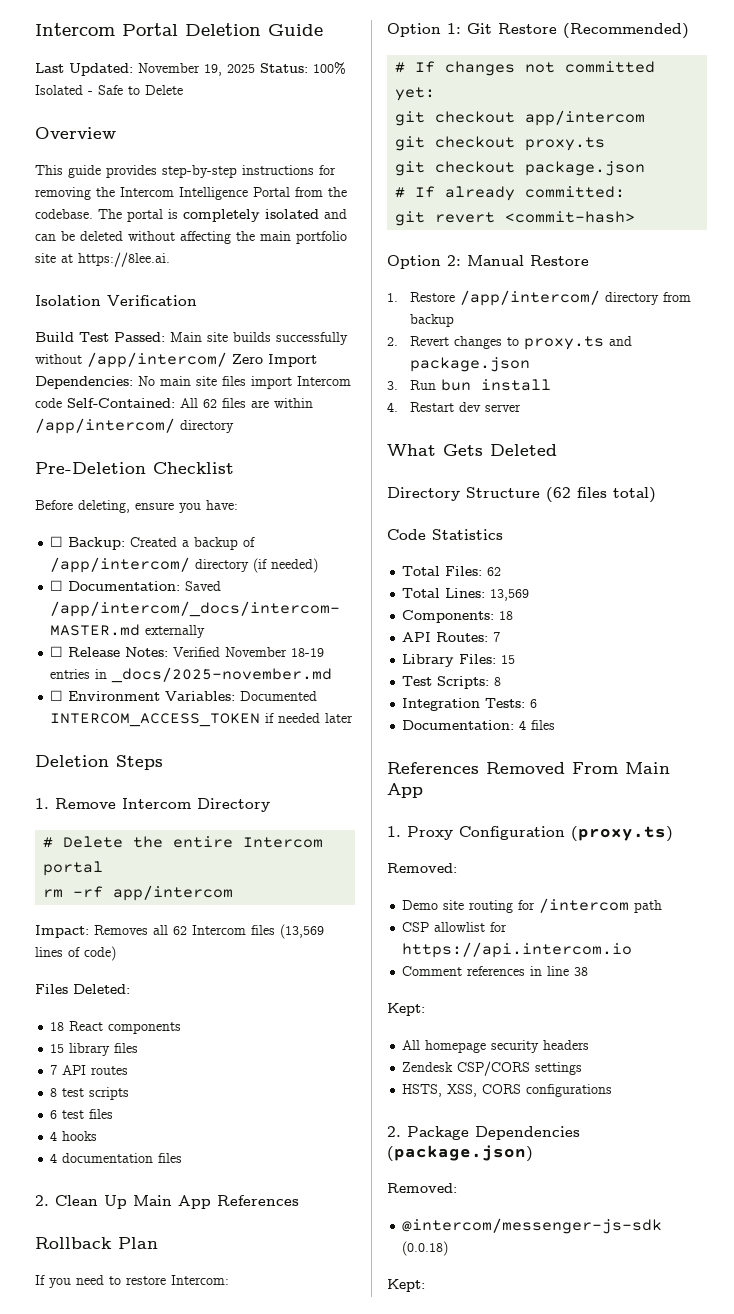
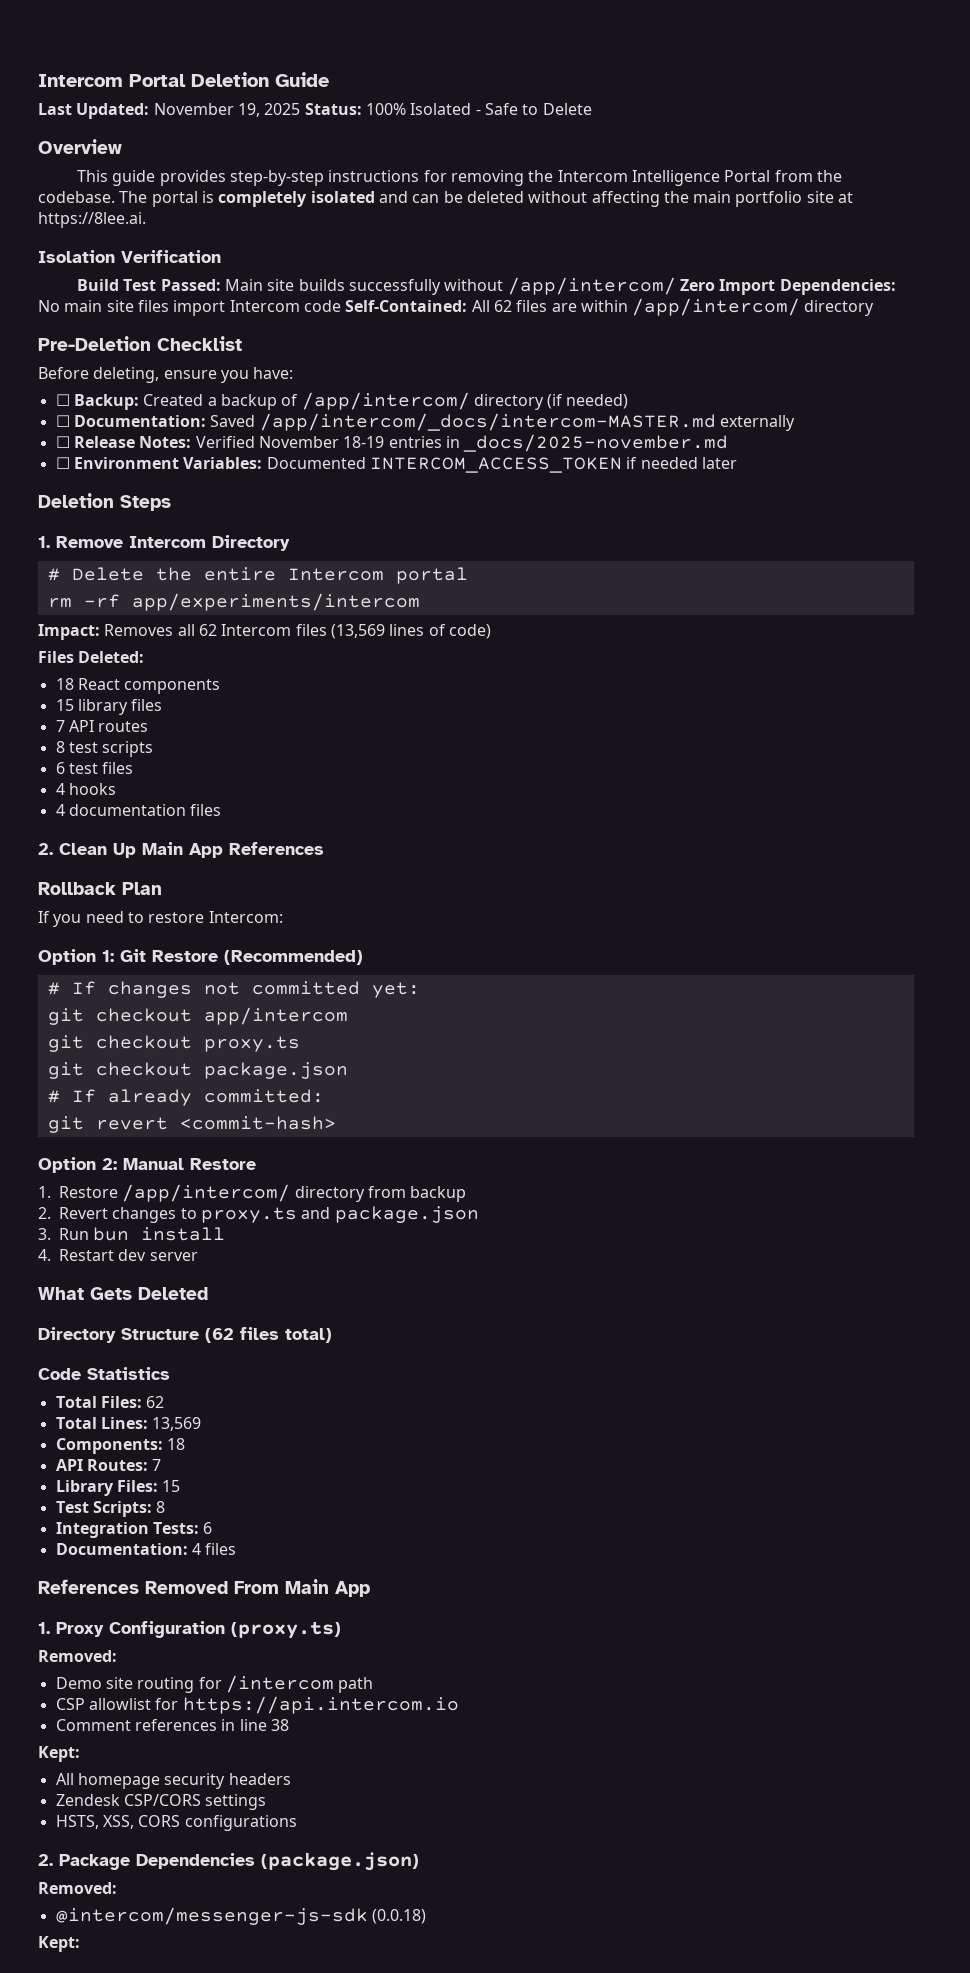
- rm -rf app/intercom
+ rm -rf app/experiments/intercom

